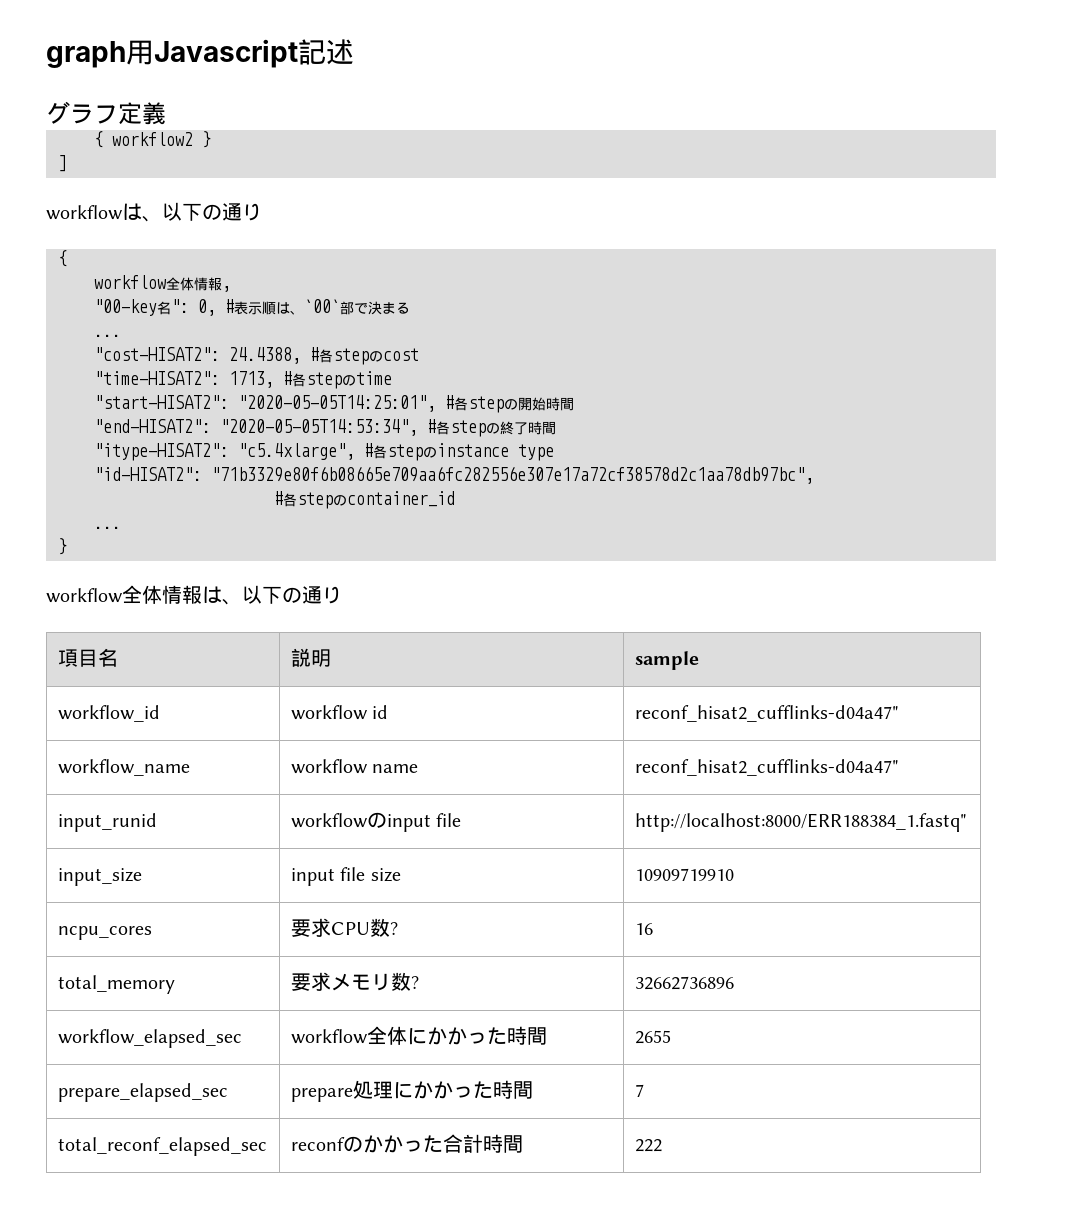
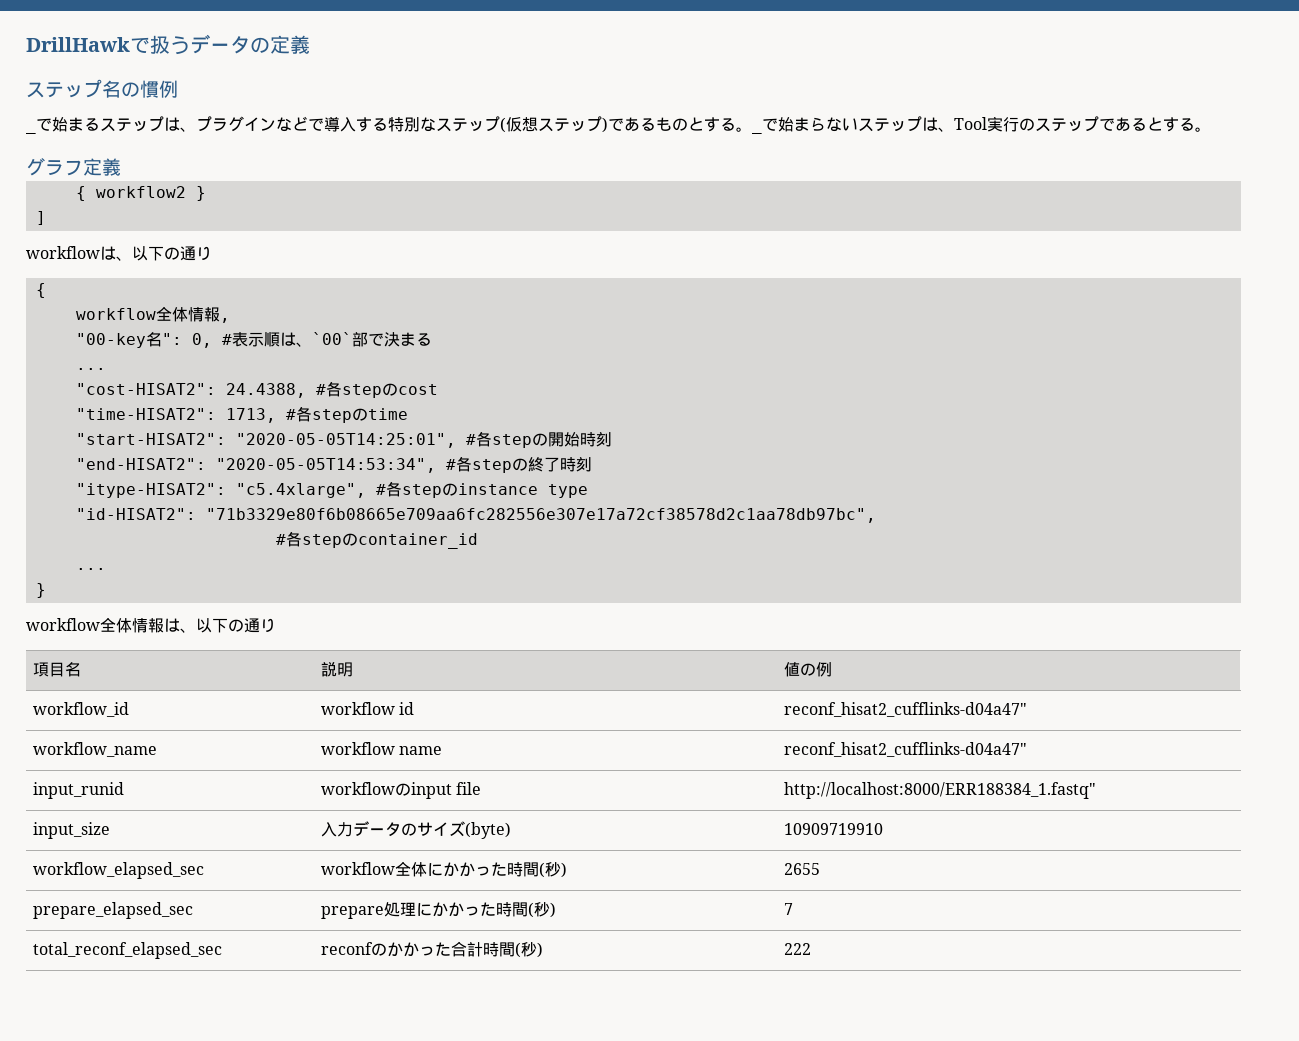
- graph用Javascript記述
+ DrillHawkで扱うデータの定義
+ ステップ名の慣例
+ _で始まるステップは、プラグインなどで導入する特別なステップ(仮想ステップ)であるものとする。_で始まらないステップは、Tool実行のステップであるとする。
- "start-HISAT2": "2020-05-05T14:25:01", #各stepの開始時間
+ "start-HISAT2": "2020-05-05T14:25:01", #各stepの開始時刻
- "end-HISAT2": "2020-05-05T14:53:34", #各stepの終了時間
+ "end-HISAT2": "2020-05-05T14:53:34", #各stepの終了時刻
- 項目名 | 説明 | sample
+ 項目名 | 説明 | 値の例
- input_size | input file size | 10909719910
- ncpu_cores | 要求CPU数? | 16
- total_memory | 要求メモリ数? | 32662736896
+ input_size | 入力データのサイズ(byte) | 10909719910
- workflow_elapsed_sec | workflow全体にかかった時間 | 2655
+ workflow_elapsed_sec | workflow全体にかかった時間(秒) | 2655
- prepare_elapsed_sec | prepare処理にかかった時間 | 7
+ prepare_elapsed_sec | prepare処理にかかった時間(秒) | 7
- total_reconf_elapsed_sec | reconfのかかった合計時間 | 222
+ total_reconf_elapsed_sec | reconfのかかった合計時間(秒) | 222

